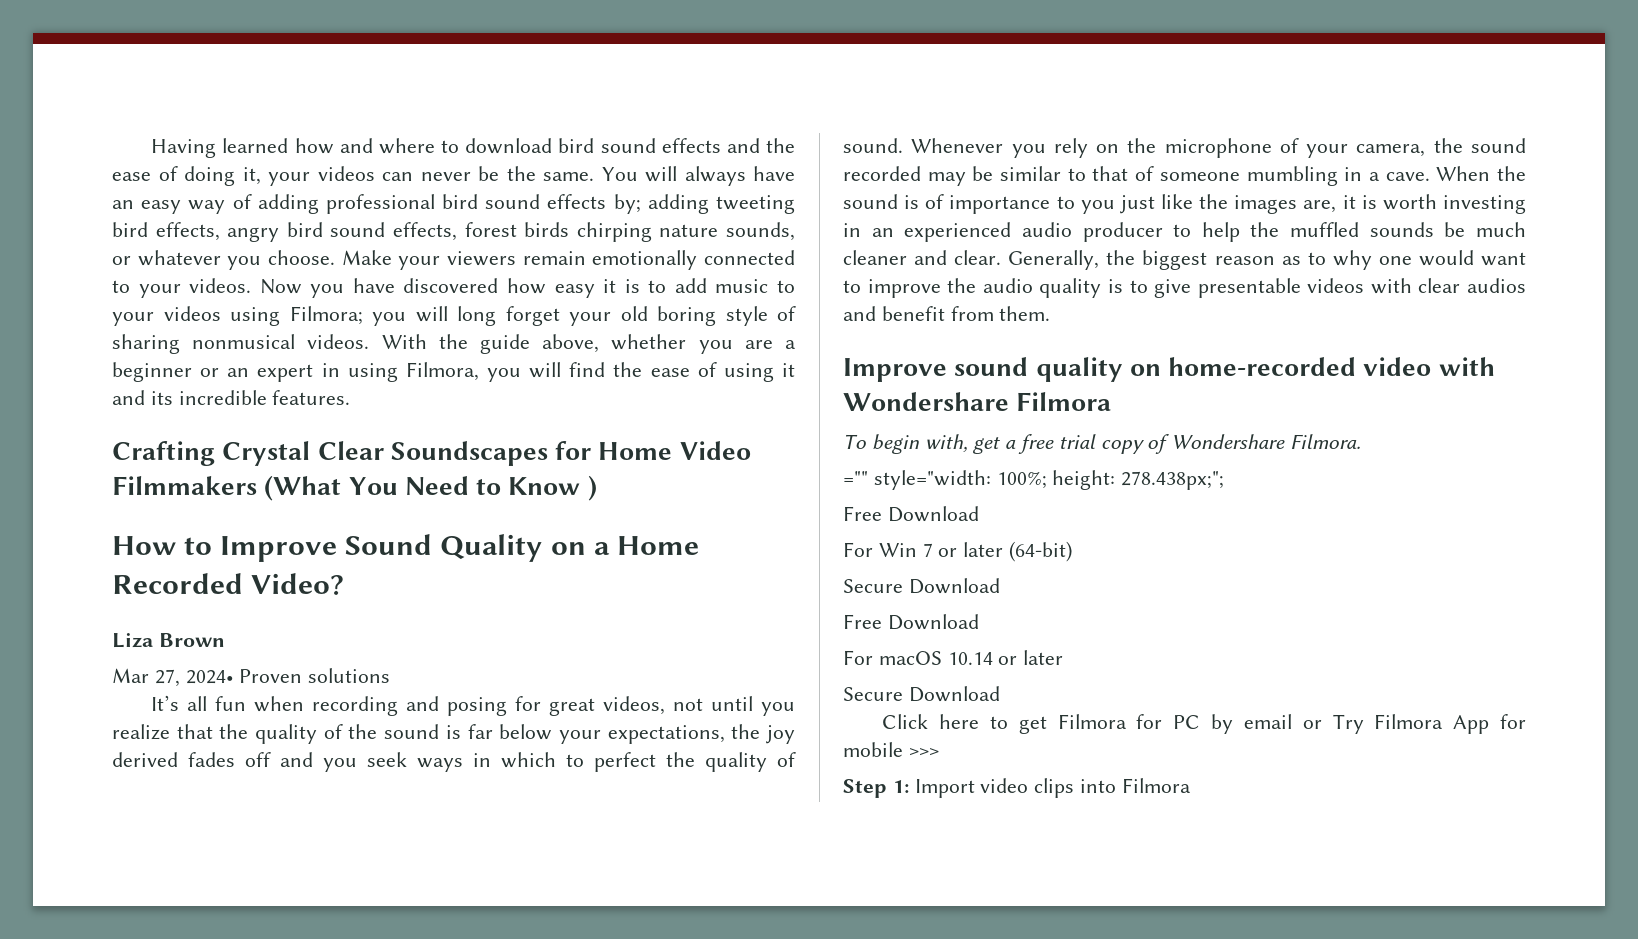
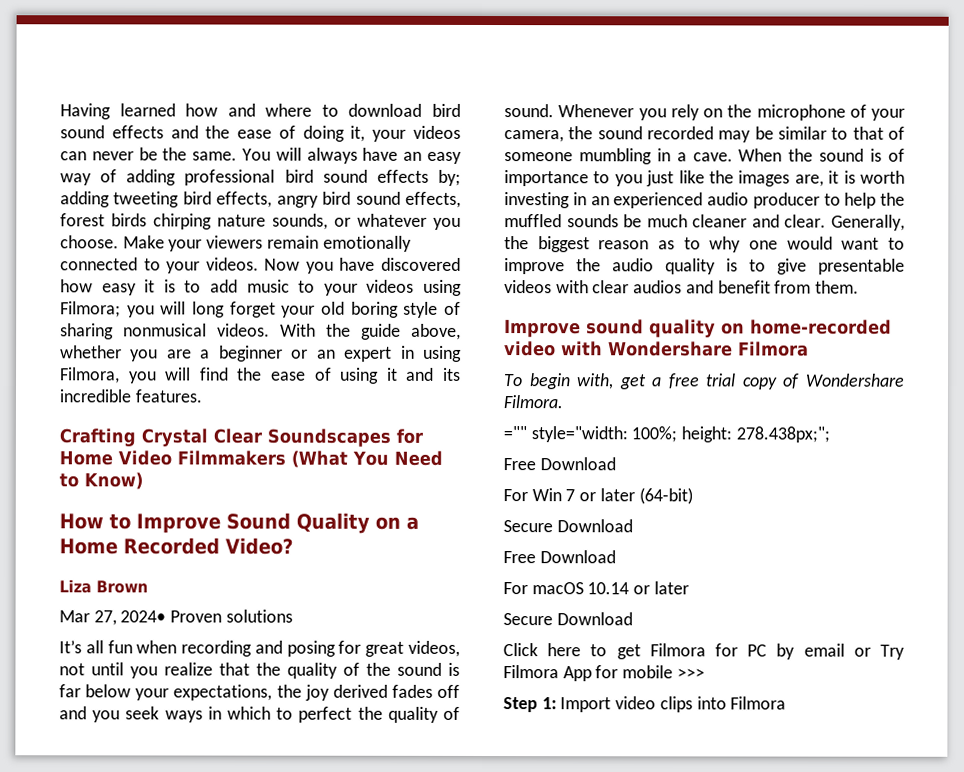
- Crafting Crystal Clear Soundscapes for Home Video Filmmakers (What You Need to Know )
+ Crafting Crystal Clear Soundscapes for Home Video Filmmakers (What You Need to Know)

